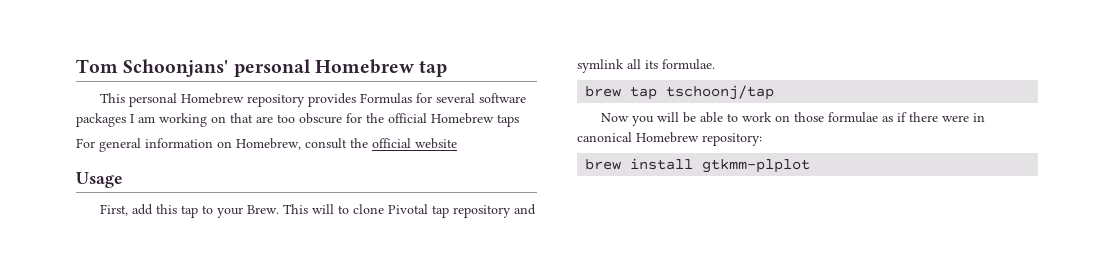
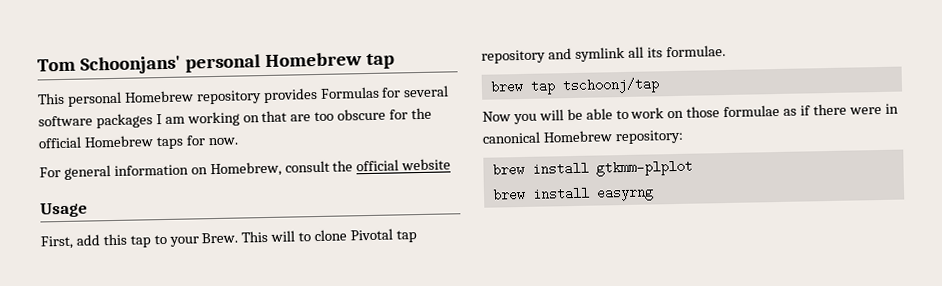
- This personal Homebrew repository provides Formulas for several software packages I am working on that are too obscure for the official Homebrew taps
+ This personal Homebrew repository provides Formulas for several software packages I am working on that are too obscure for the official Homebrew taps for now.
+ brew install easyrng

